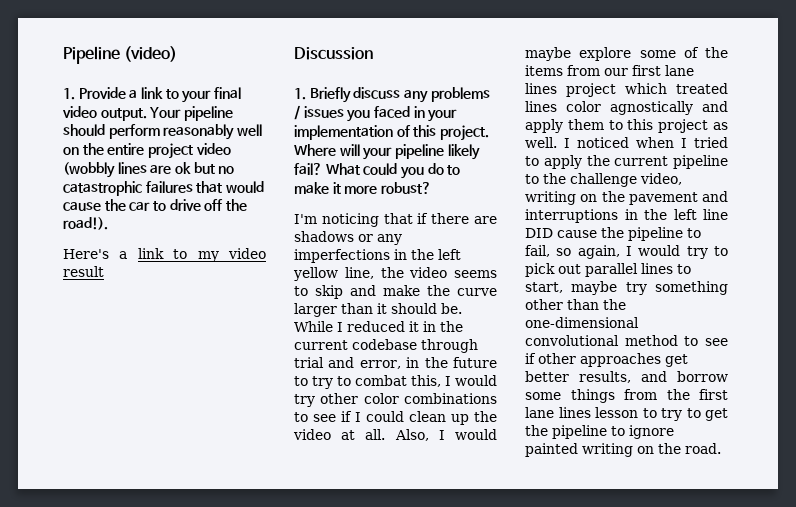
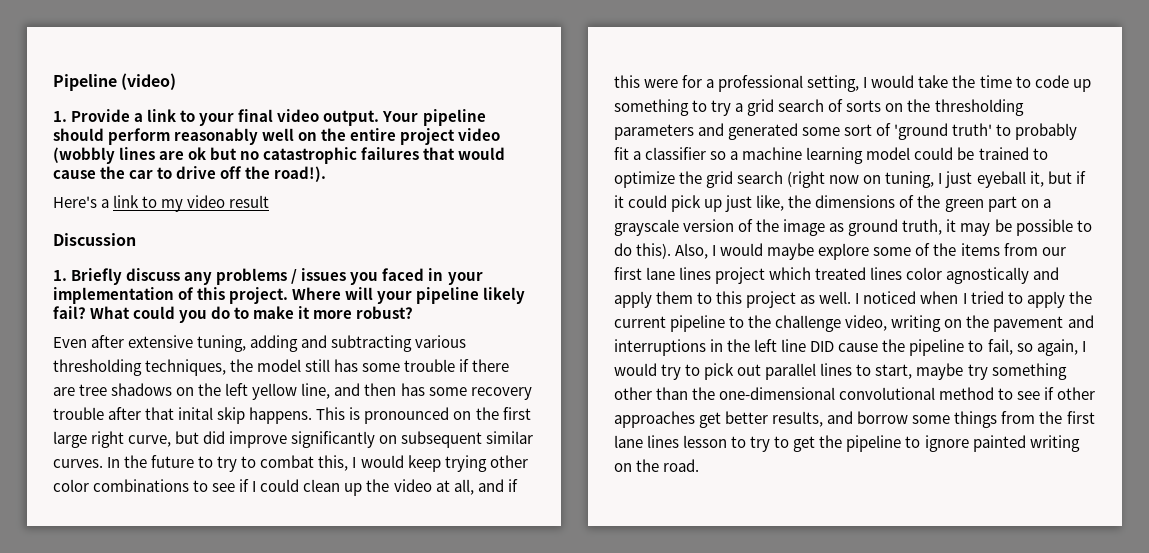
- I'm noticing that if there are shadows or any imperfections in the left yellow line, the video seems to skip and make the curve larger than it should be. While I reduced it in the current codebase through trial and error, in the future to try to combat this, I would try other color combinations to see if I could clean up the video at all.
+ Even after extensive tuning, adding and subtracting various thresholding techniques, the model still has some trouble if there are tree shadows on the left yellow line, and then has some recovery trouble after that inital skip happens. This is pronounced on the first large right curve, but did improve significantly on subsequent similar curves. In the future to try to combat this, I would keep trying other color combinations to see if I could clean up the video at all, and if this were for a professional setting, I would take the time to code up something to try a grid search of sorts on the thresholding parameters and generated some sort of 'ground truth' to probably fit a classifier so a machine learning model could be trained to optimize the grid search (right now on tuning, I just eyeball it, but if it could pick up just like, the dimensions of the green part on a grayscale version of the image as ground truth, it may be possible to do this).

